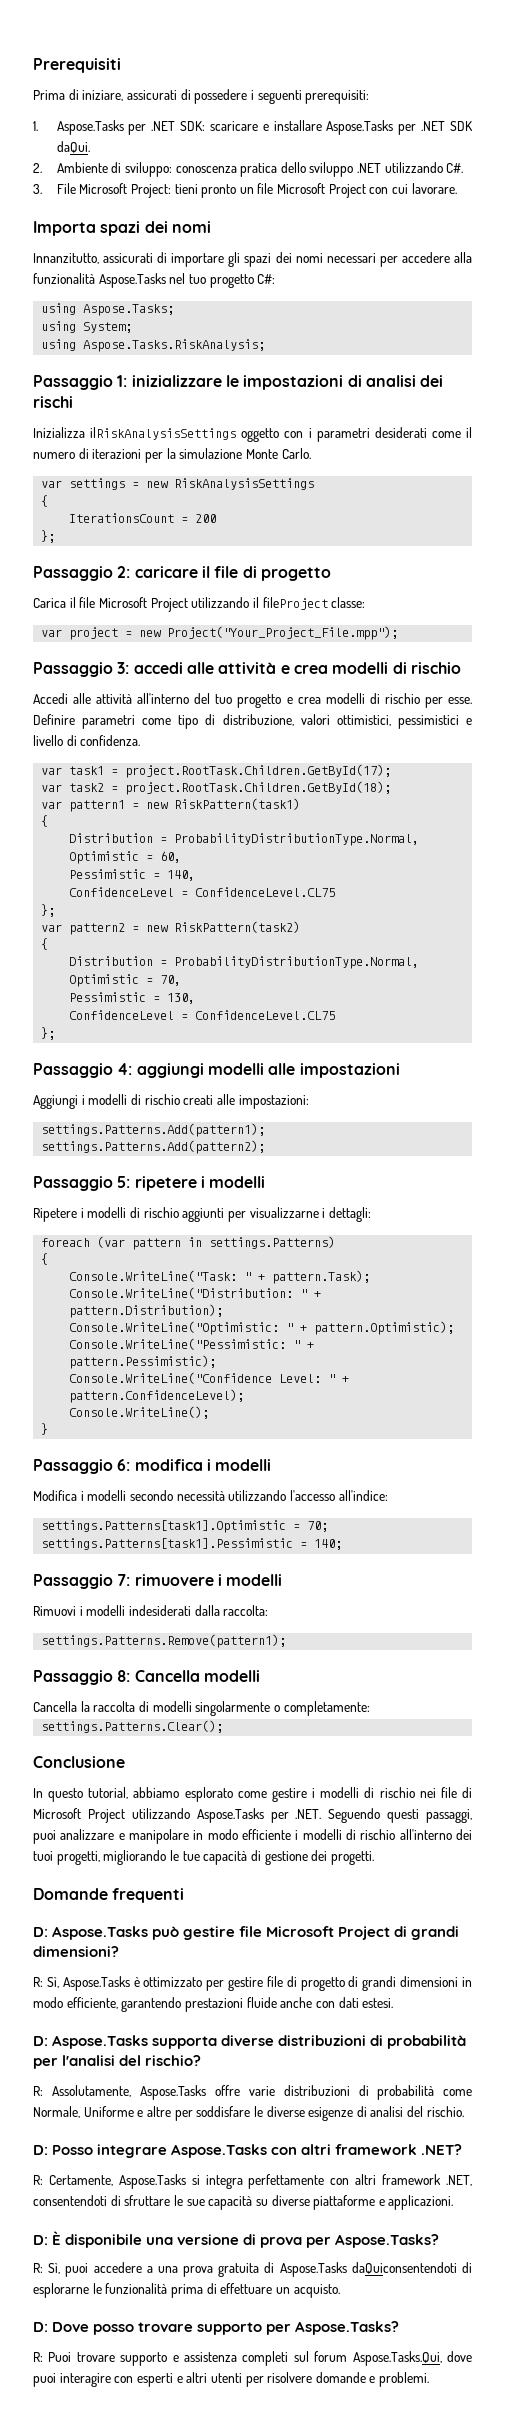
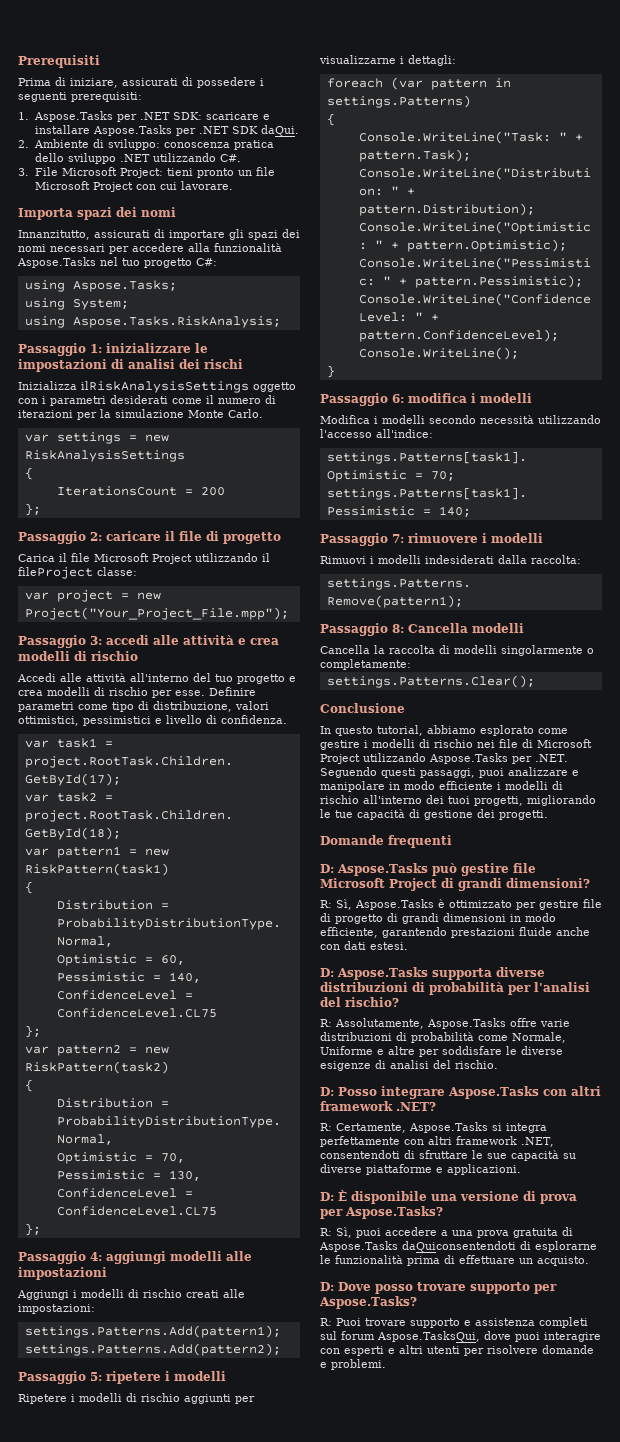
- R: Puoi trovare supporto e assistenza completi sul forum Aspose.Tasks.Qui, dove puoi interagire con esperti e altri utenti per risolvere domande e problemi.
+ R: Puoi trovare supporto e assistenza completi sul forum Aspose.TasksQui, dove puoi interagire con esperti e altri utenti per risolvere domande e problemi.

